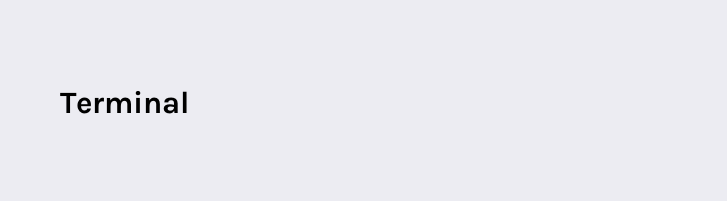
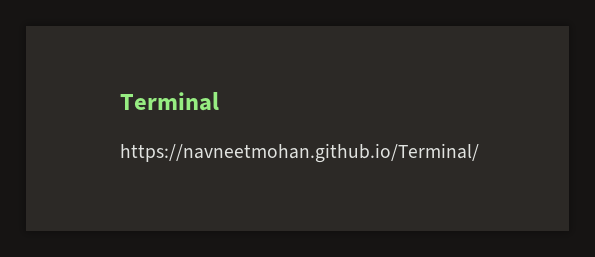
+ https://navneetmohan.github.io/Terminal/

